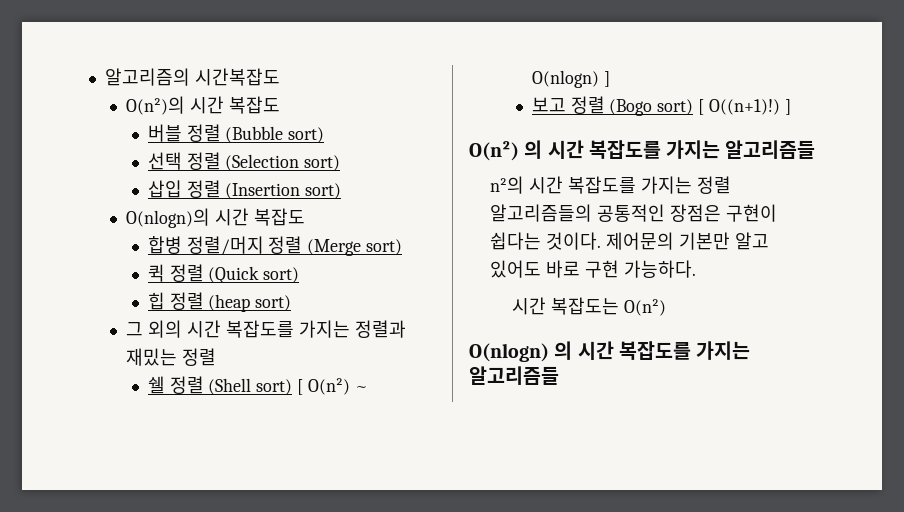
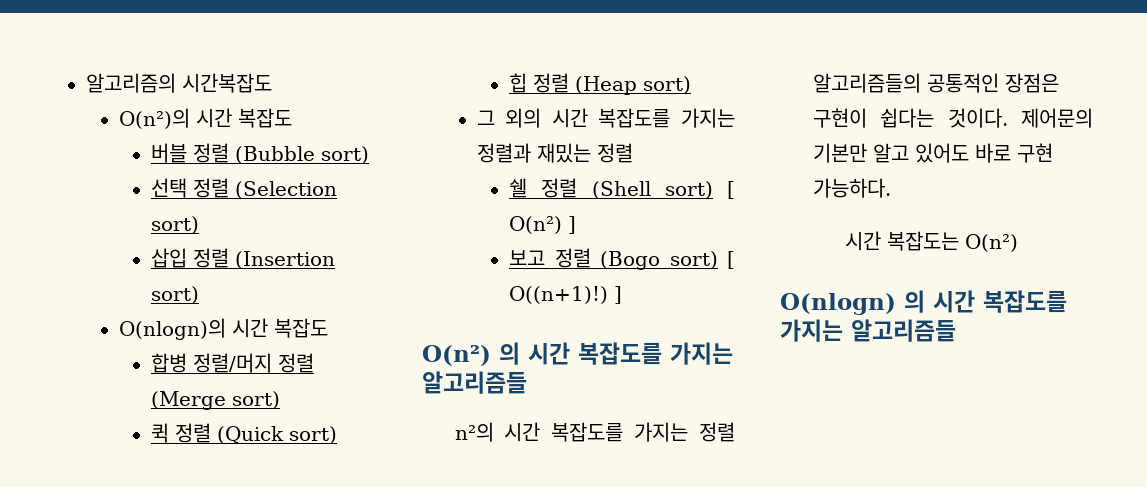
- 힙 정렬 (heap sort)
+ 힙 정렬 (Heap sort)
- 쉘 정렬 (Shell sort) [ O(n²) ~ O(nlogn) ]
+ 쉘 정렬 (Shell sort) [ O(n²) ]

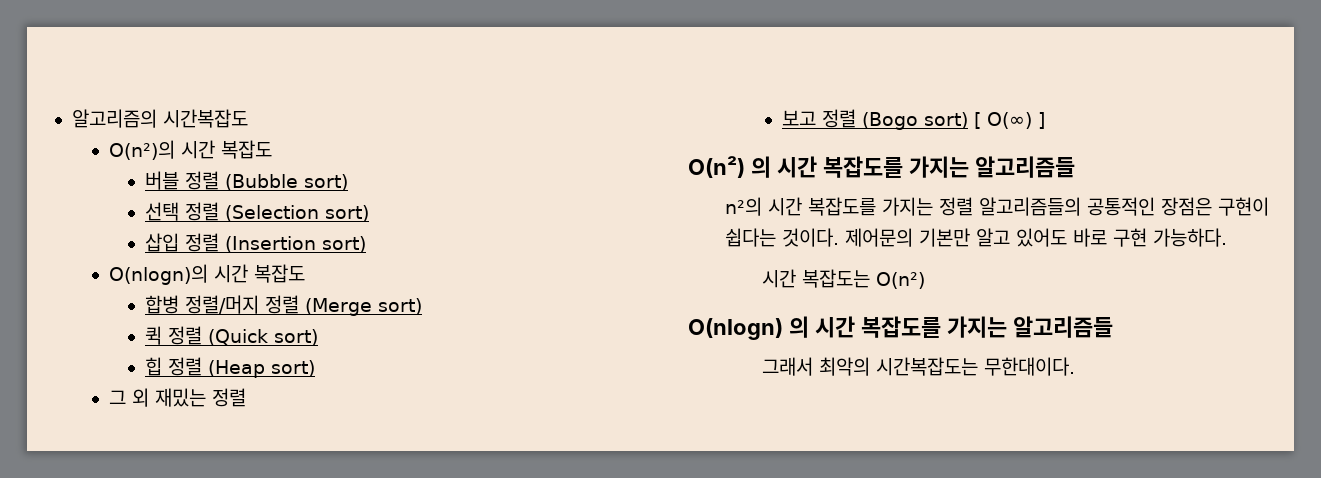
- 그 외의 시간 복잡도를 가지는 정렬과 재밌는 정렬
- 쉘 정렬 (Shell sort) [ O(n²) ]
+ 그 외 재밌는 정렬
- 보고 정렬 (Bogo sort) [ O((n+1)!) ]
+ 보고 정렬 (Bogo sort) [ O(∞) ]
+ 그래서 최악의 시간복잡도는 무한대이다.

